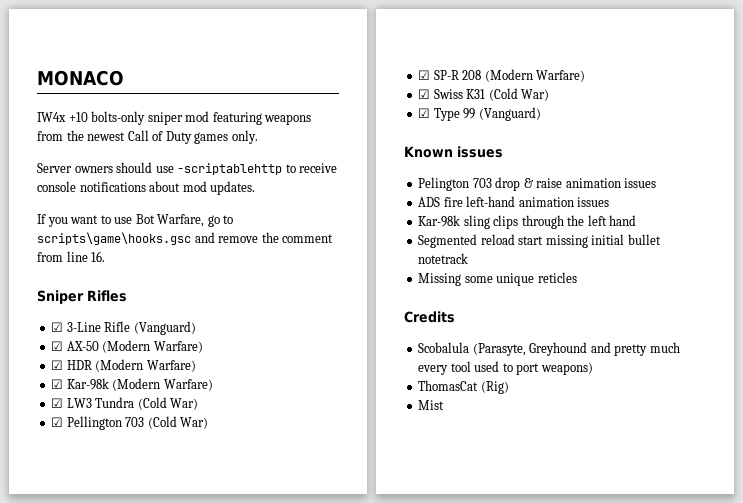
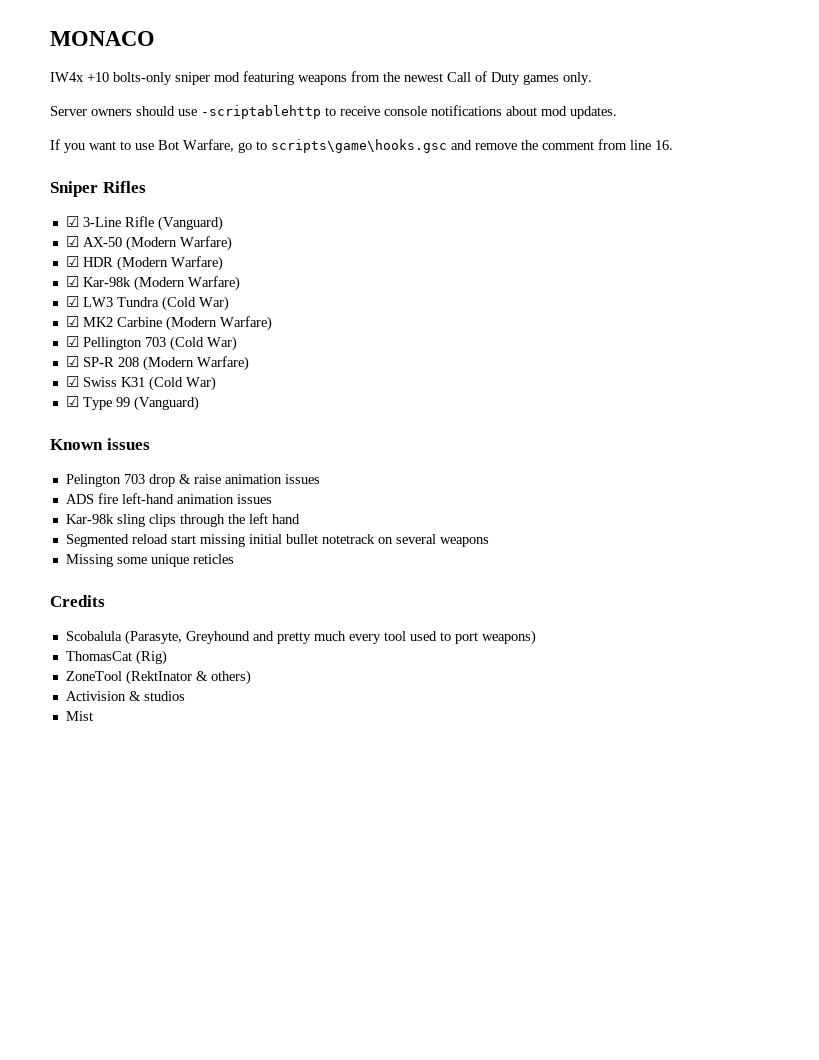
+ ☑ MK2 Carbine (Modern Warfare)
- Segmented reload start missing initial bullet notetrack
+ Segmented reload start missing initial bullet notetrack on several weapons
+ ZoneTool (RektInator & others)
+ Activision & studios

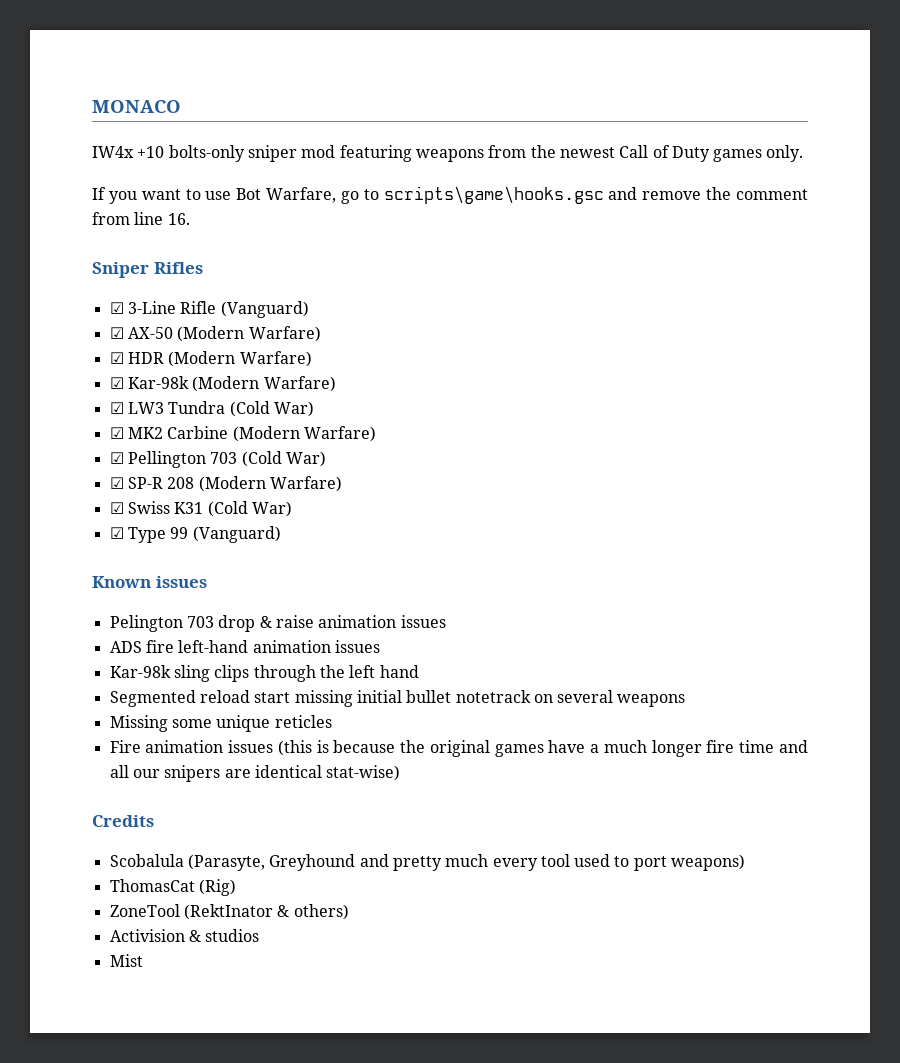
- Server owners should use -scriptablehttp to receive console notifications about mod updates.
+ Fire animation issues (this is because the original games have a much longer fire time and all our snipers are identical stat-wise)

